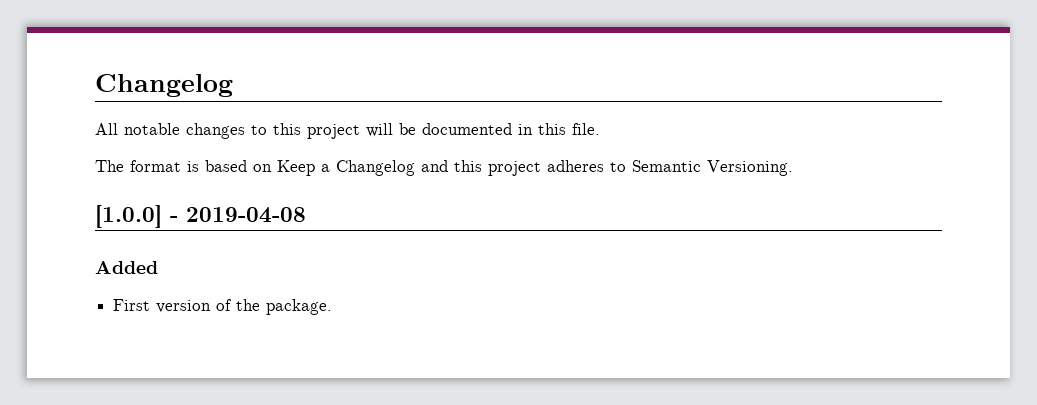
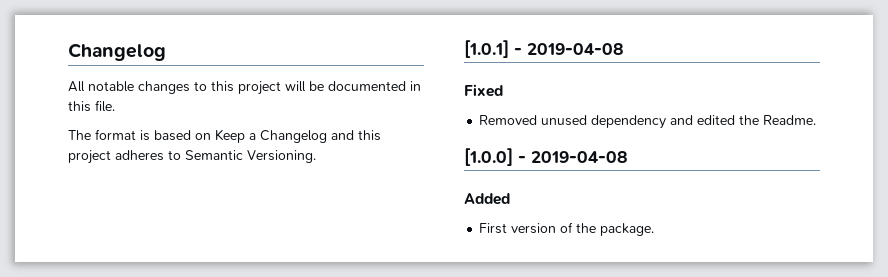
+ [1.0.1] - 2019-04-08
+ Fixed
+ Removed unused dependency and edited the Readme.

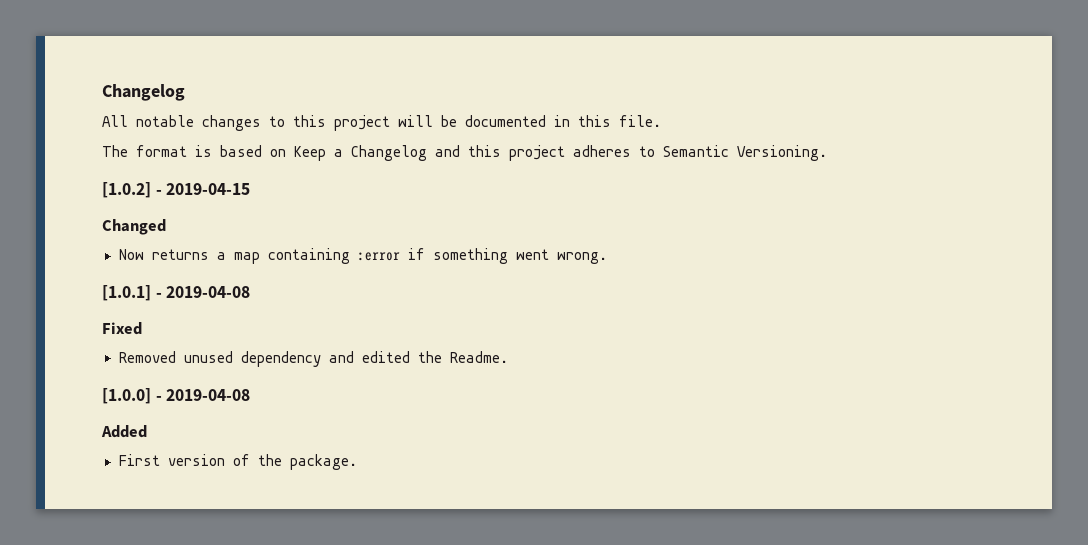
+ [1.0.2] - 2019-04-15
+ Changed
+ Now returns a map containing :error if something went wrong.

